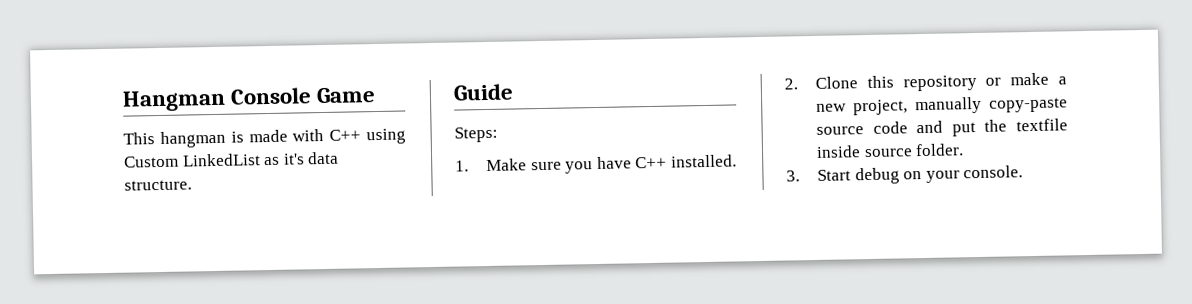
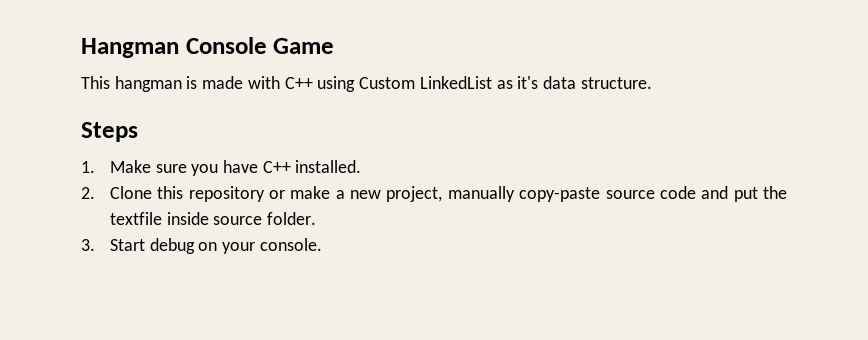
- Guide
- Steps:
+ Steps

